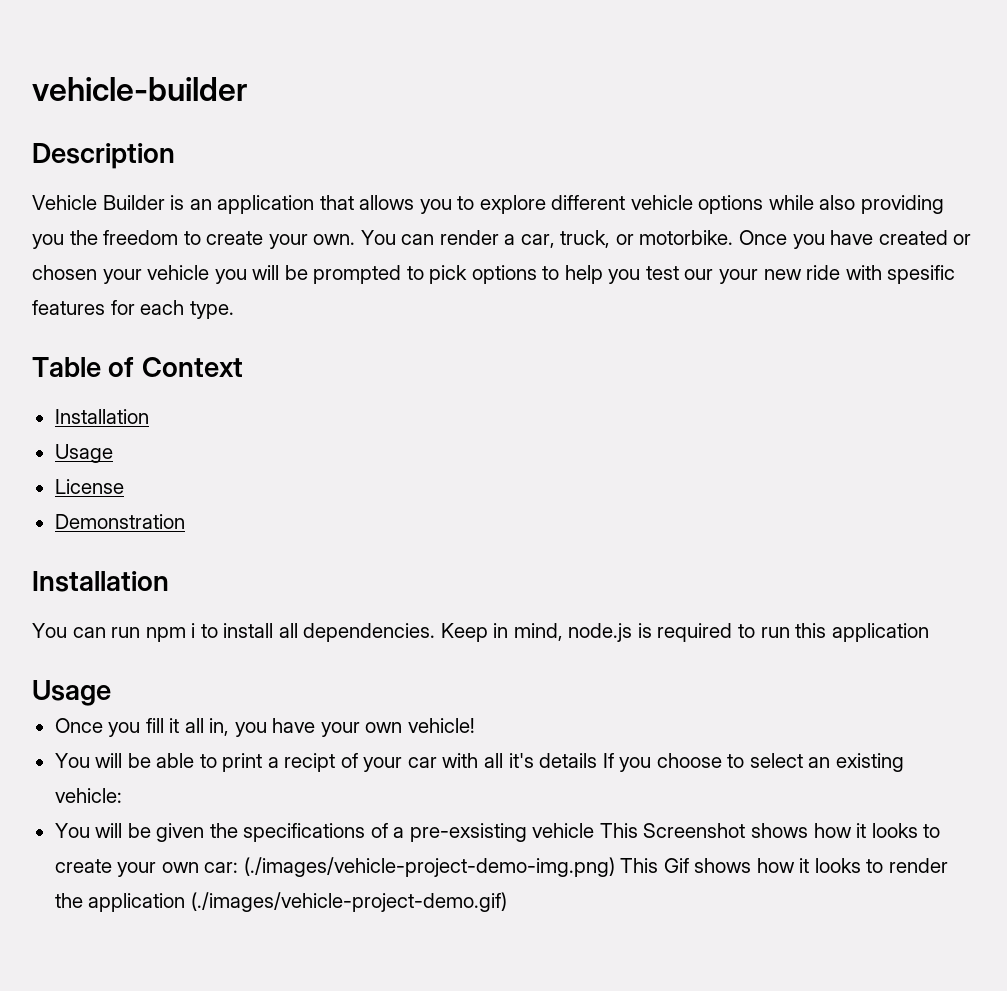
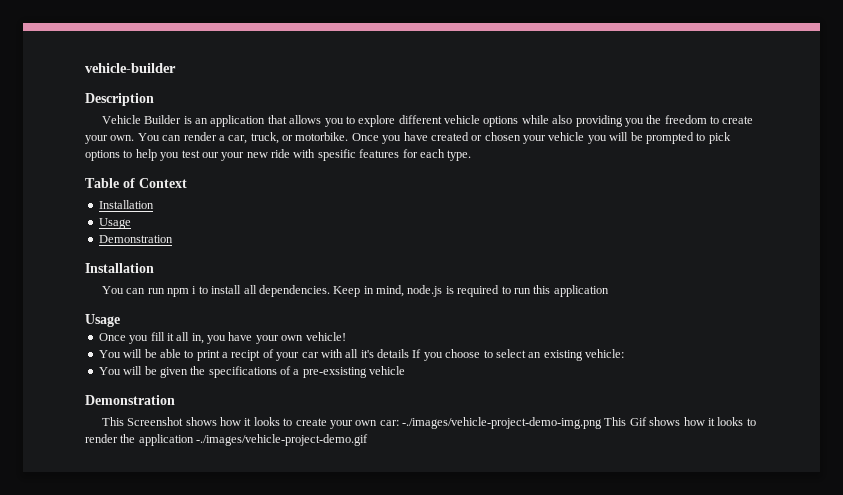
- License
- You will be given the specifications of a pre-exsisting vehicle This Screenshot shows how it looks to create your own car: (./images/vehicle-project-demo-img.png) This Gif shows how it looks to render the application (./images/vehicle-project-demo.gif)
+ You will be given the specifications of a pre-exsisting vehicle
+ Demonstration
+ This Screenshot shows how it looks to create your own car: -./images/vehicle-project-demo-img.png This Gif shows how it looks to render the application -./images/vehicle-project-demo.gif

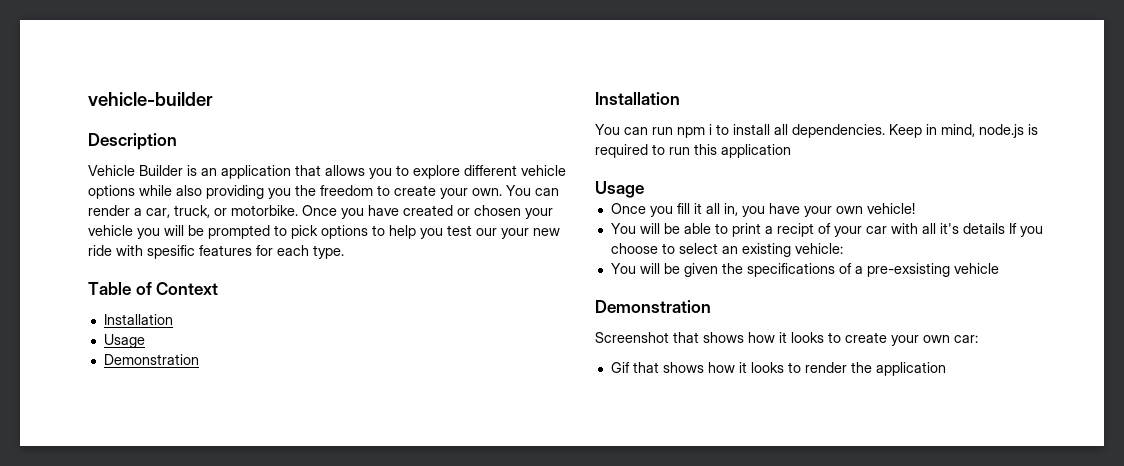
- This Screenshot shows how it looks to create your own car: -./images/vehicle-project-demo-img.png This Gif shows how it looks to render the application -./images/vehicle-project-demo.gif
+ Screenshot that shows how it looks to create your own car:
+ Gif that shows how it looks to render the application

